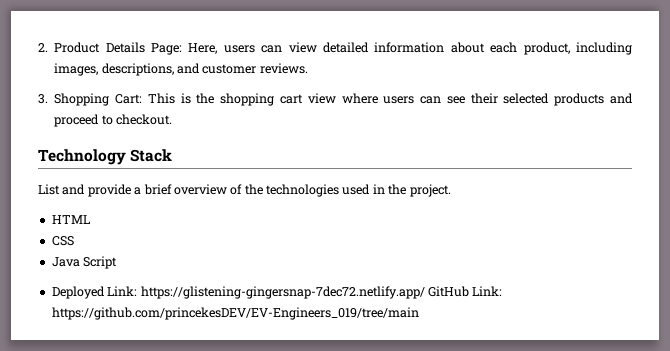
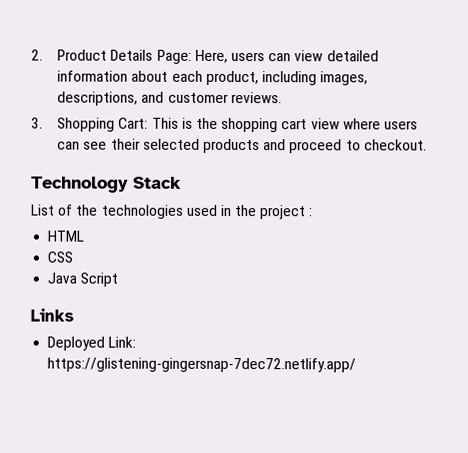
- List and provide a brief overview of the technologies used in the project.
+ List of the technologies used in the project :
+ Links
- Deployed Link: https://glistening-gingersnap-7dec72.netlify.app/ GitHub Link: https://github.com/princekesDEV/EV-Engineers_019/tree/main
+ Deployed Link: https://glistening-gingersnap-7dec72.netlify.app/

